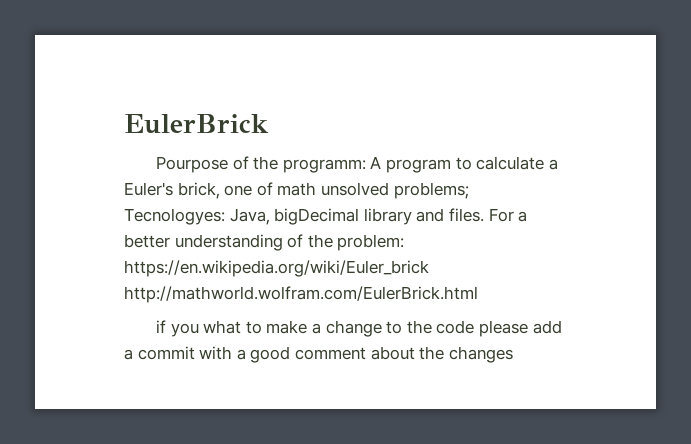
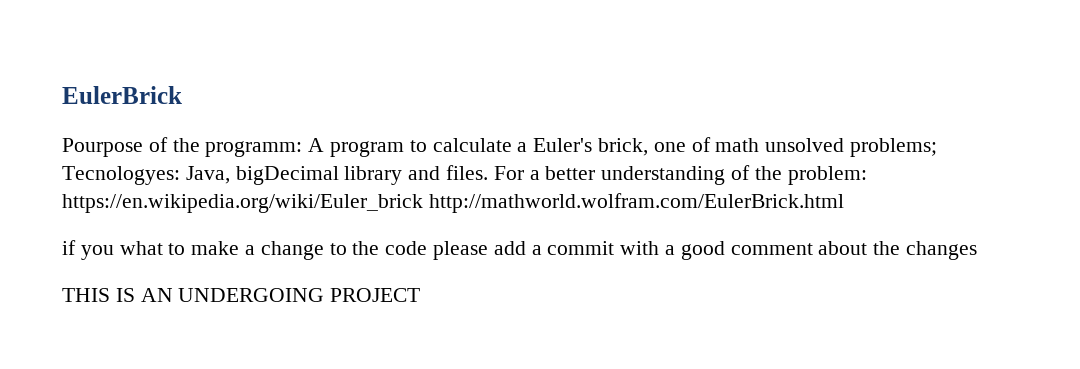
+ THIS IS AN UNDERGOING PROJECT

